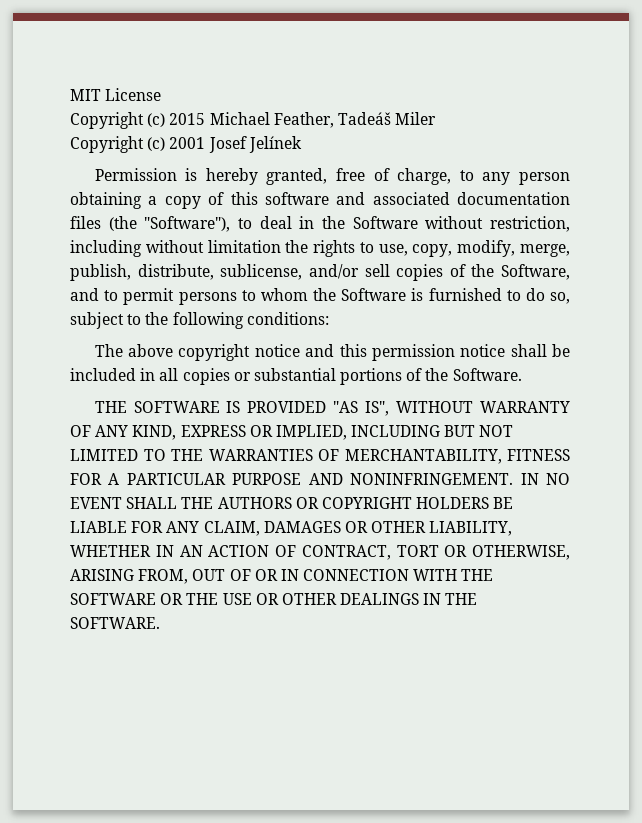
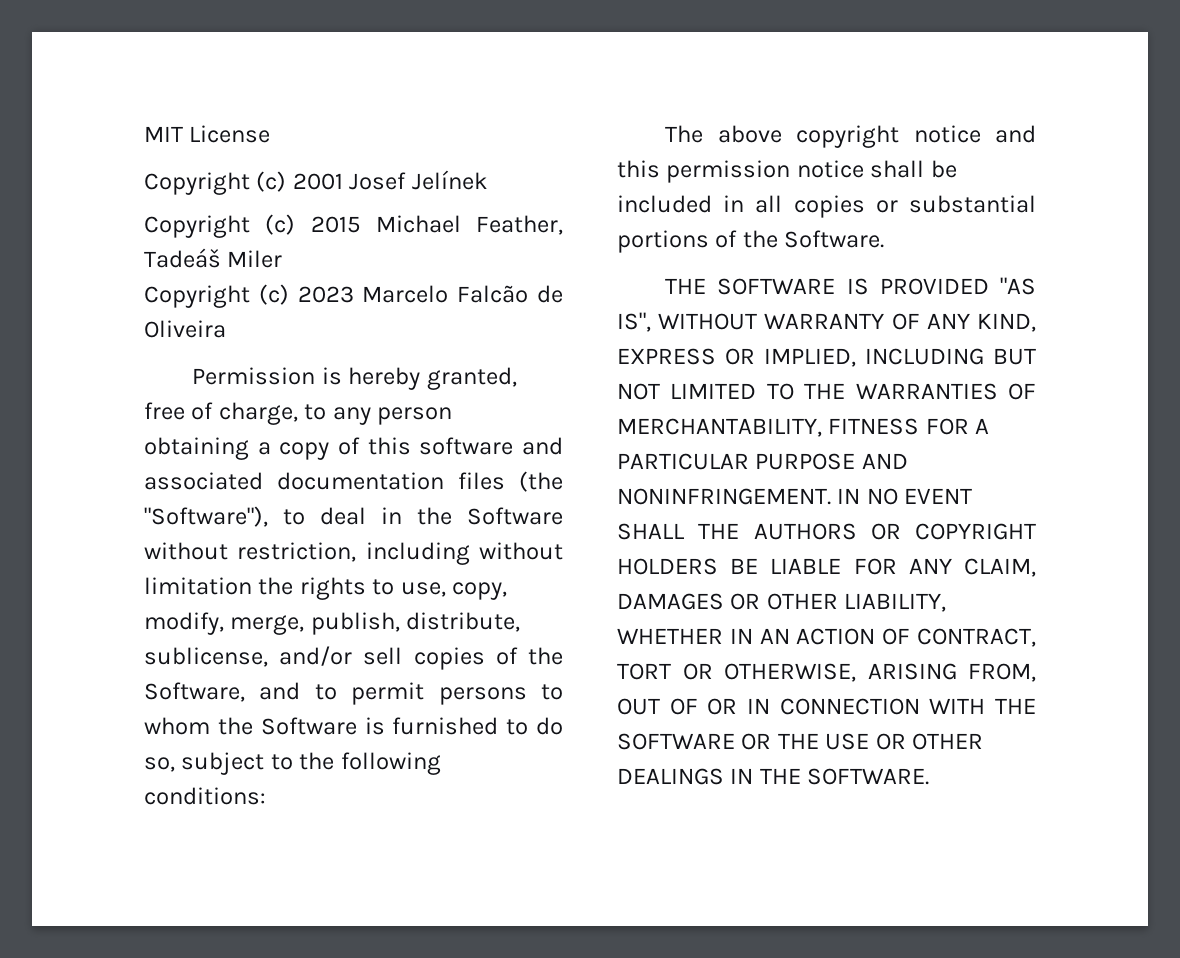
+ Copyright (c) 2001 Josef Jelínek
- Copyright (c) 2001 Josef Jelínek
+ Copyright (c) 2023 Marcelo Falcão de Oliveira

